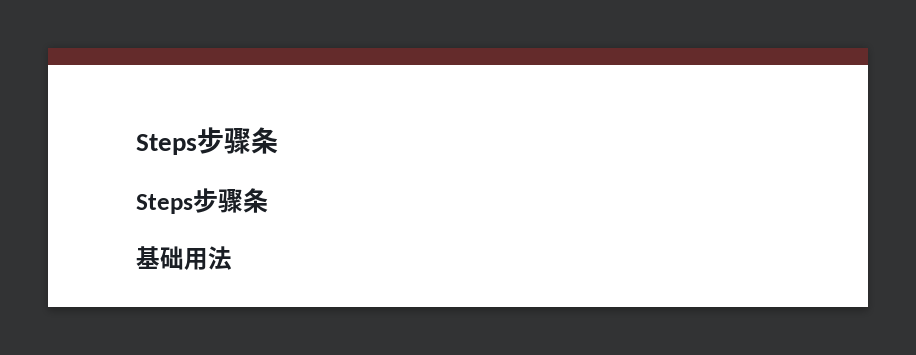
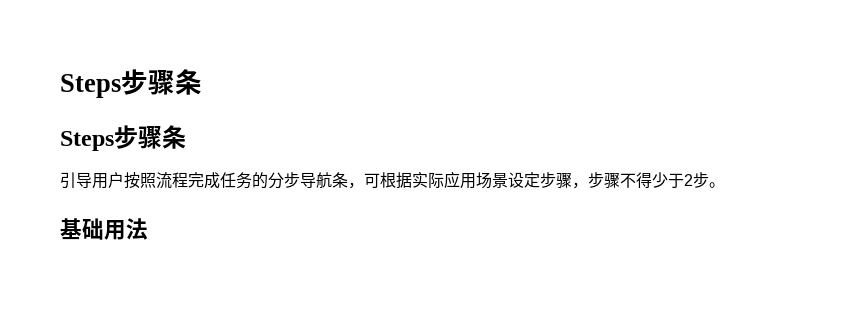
+ 引导用户按照流程完成任务的分步导航条，可根据实际应用场景设定步骤，步骤不得少于2步。

